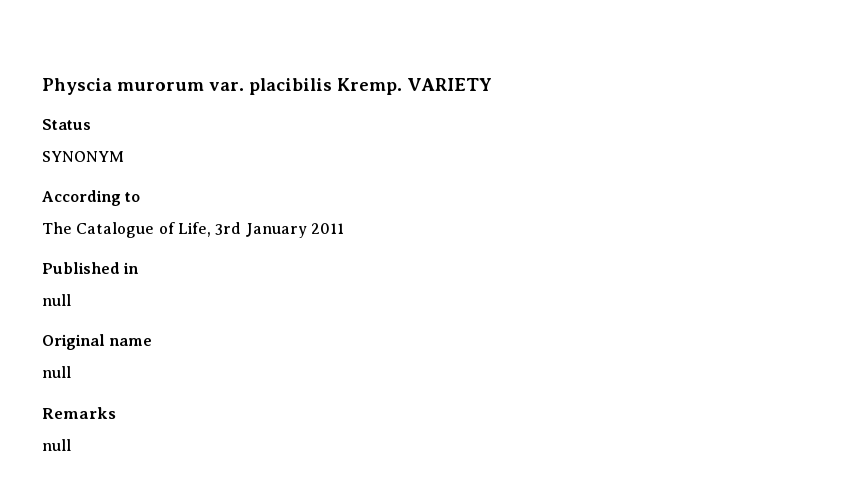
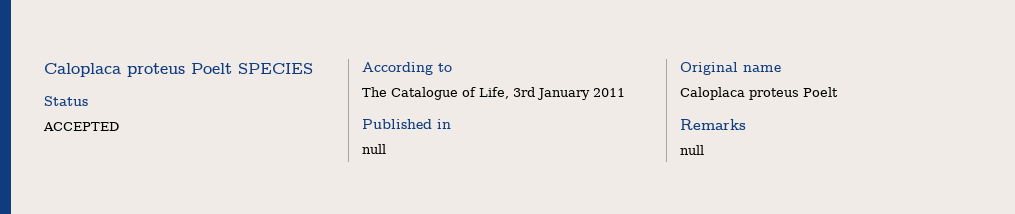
- Physcia murorum var. placibilis Kremp. VARIETY
+ Caloplaca proteus Poelt SPECIES
- SYNONYM
+ ACCEPTED
  Original name
- null
+ Caloplaca proteus Poelt

